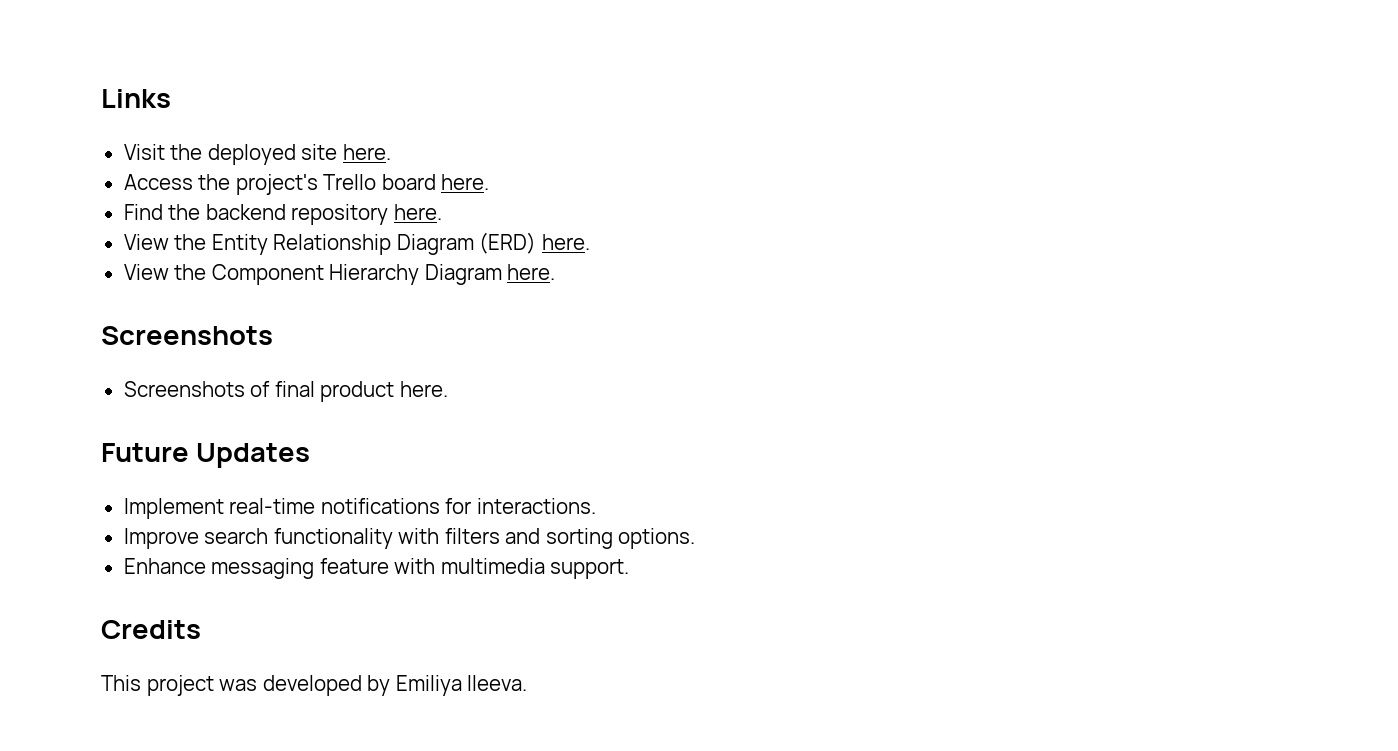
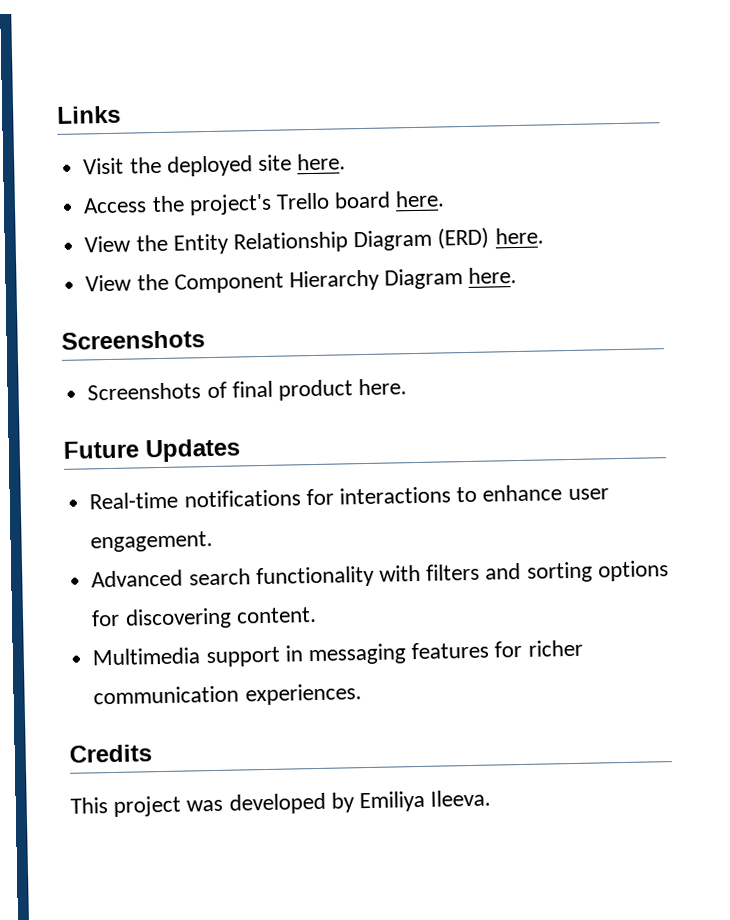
- Find the backend repository here.
- Implement real-time notifications for interactions.
- Improve search functionality with filters and sorting options.
- Enhance messaging feature with multimedia support.
+ Real-time notifications for interactions to enhance user engagement.
+ Advanced search functionality with filters and sorting options for discovering content.
+ Multimedia support in messaging features for richer communication experiences.

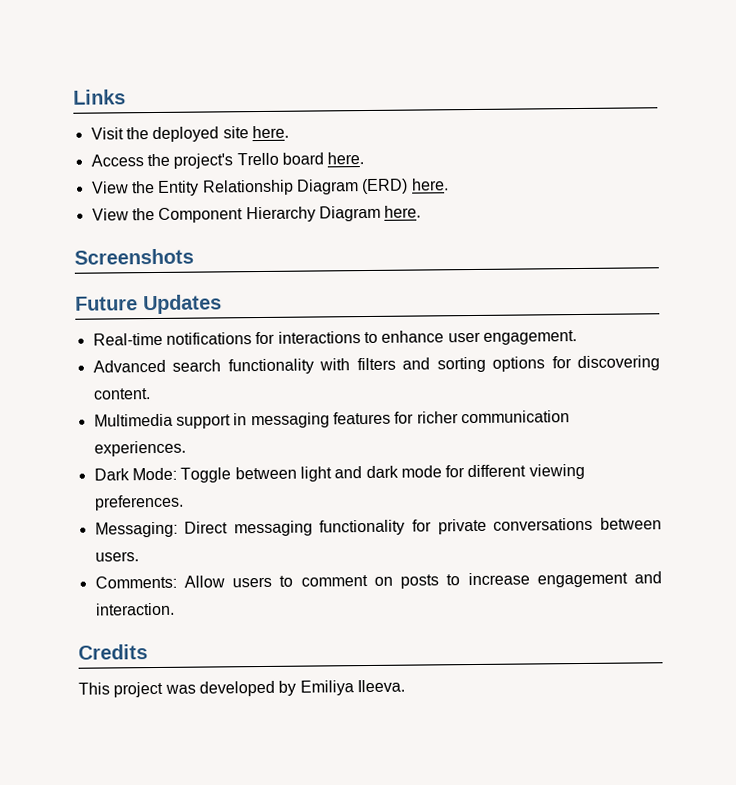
- Screenshots of final product here.
+ Dark Mode: Toggle between light and dark mode for different viewing preferences.
+ Messaging: Direct messaging functionality for private conversations between users.
+ Comments: Allow users to comment on posts to increase engagement and interaction.

